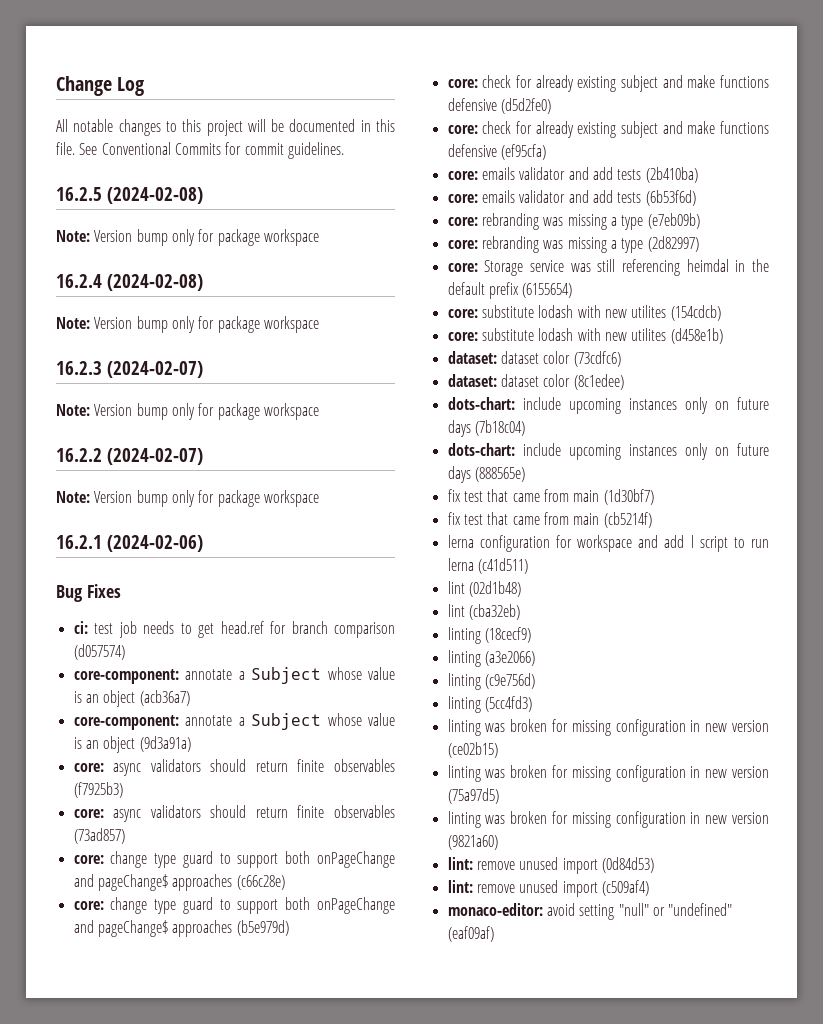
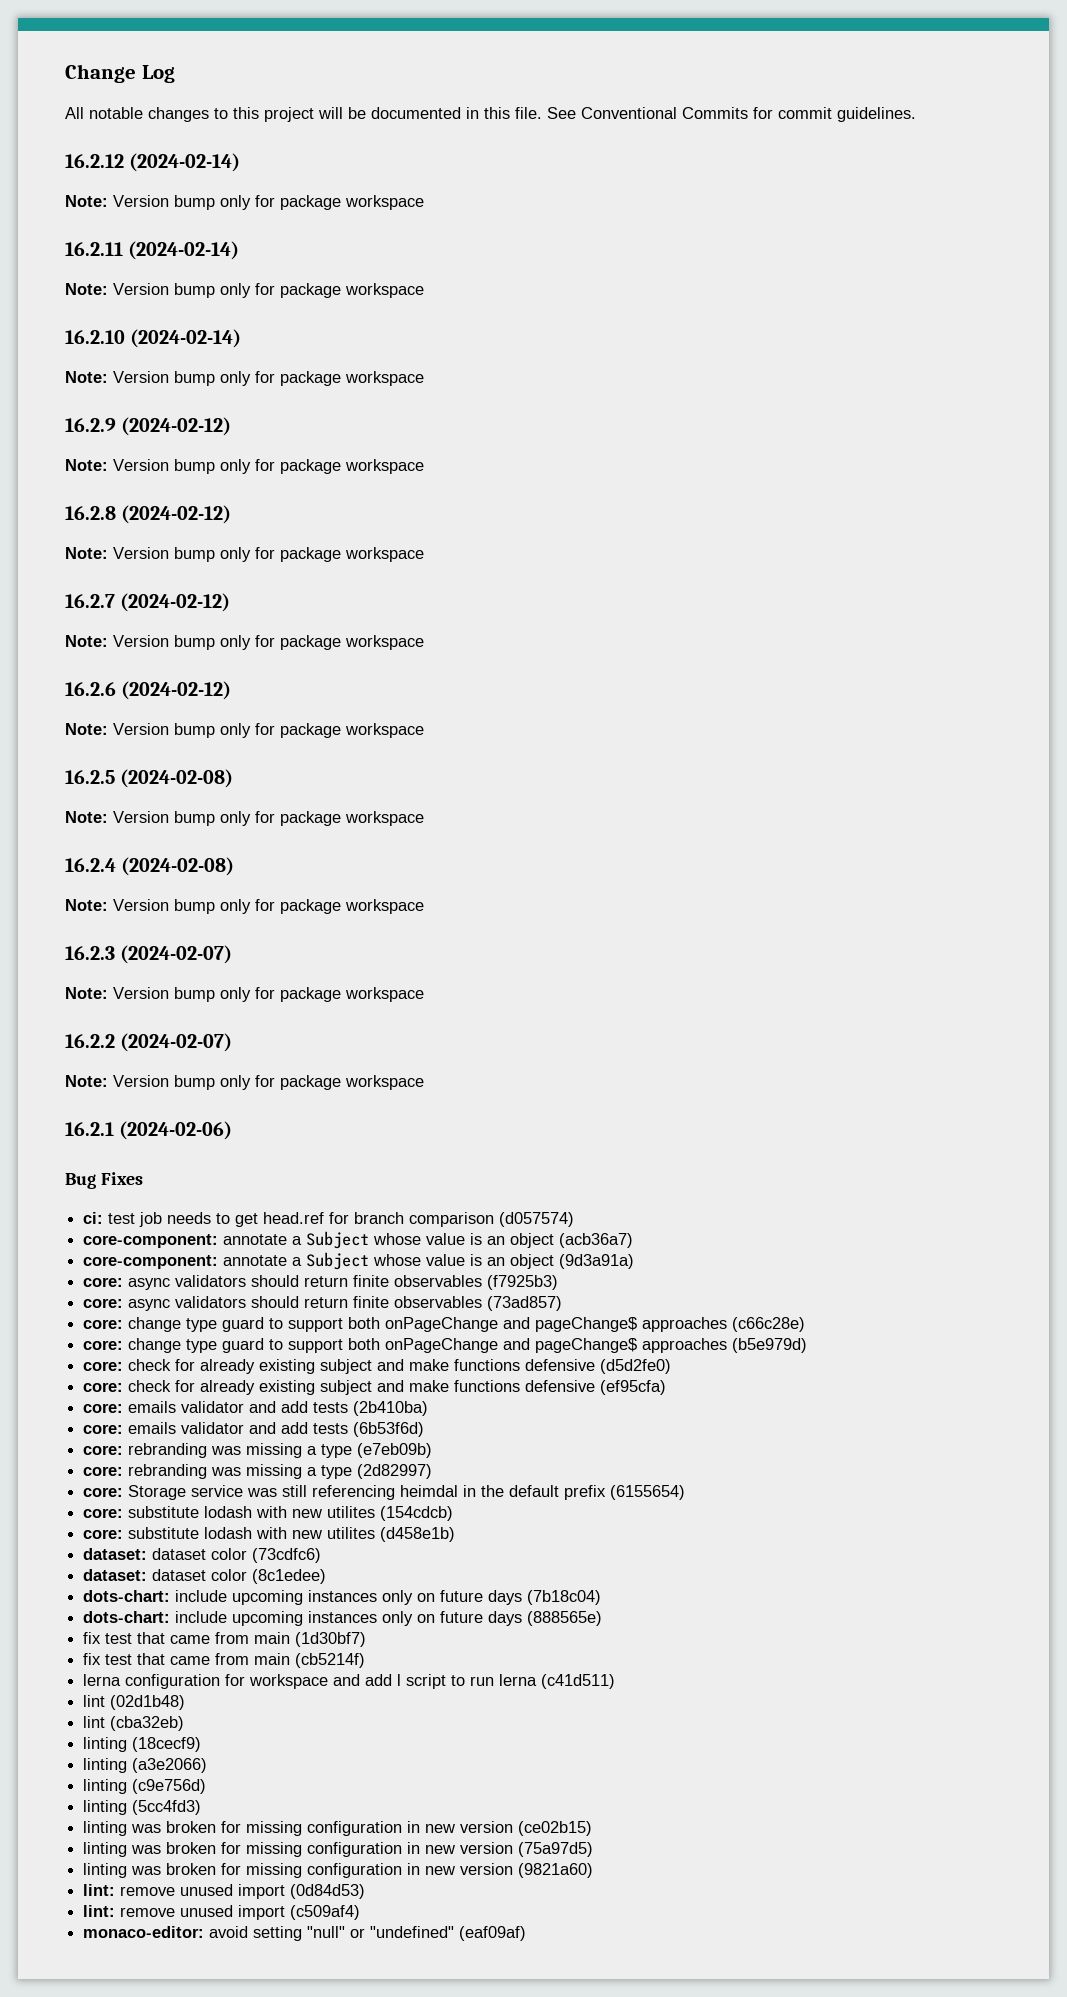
+ 16.2.12 (2024-02-14)
+ Note: Version bump only for package workspace
+ 16.2.11 (2024-02-14)
+ Note: Version bump only for package workspace
+ 16.2.10 (2024-02-14)
+ Note: Version bump only for package workspace
+ 16.2.9 (2024-02-12)
+ Note: Version bump only for package workspace
+ 16.2.8 (2024-02-12)
+ Note: Version bump only for package workspace
+ 16.2.7 (2024-02-12)
+ Note: Version bump only for package workspace
+ 16.2.6 (2024-02-12)
+ Note: Version bump only for package workspace

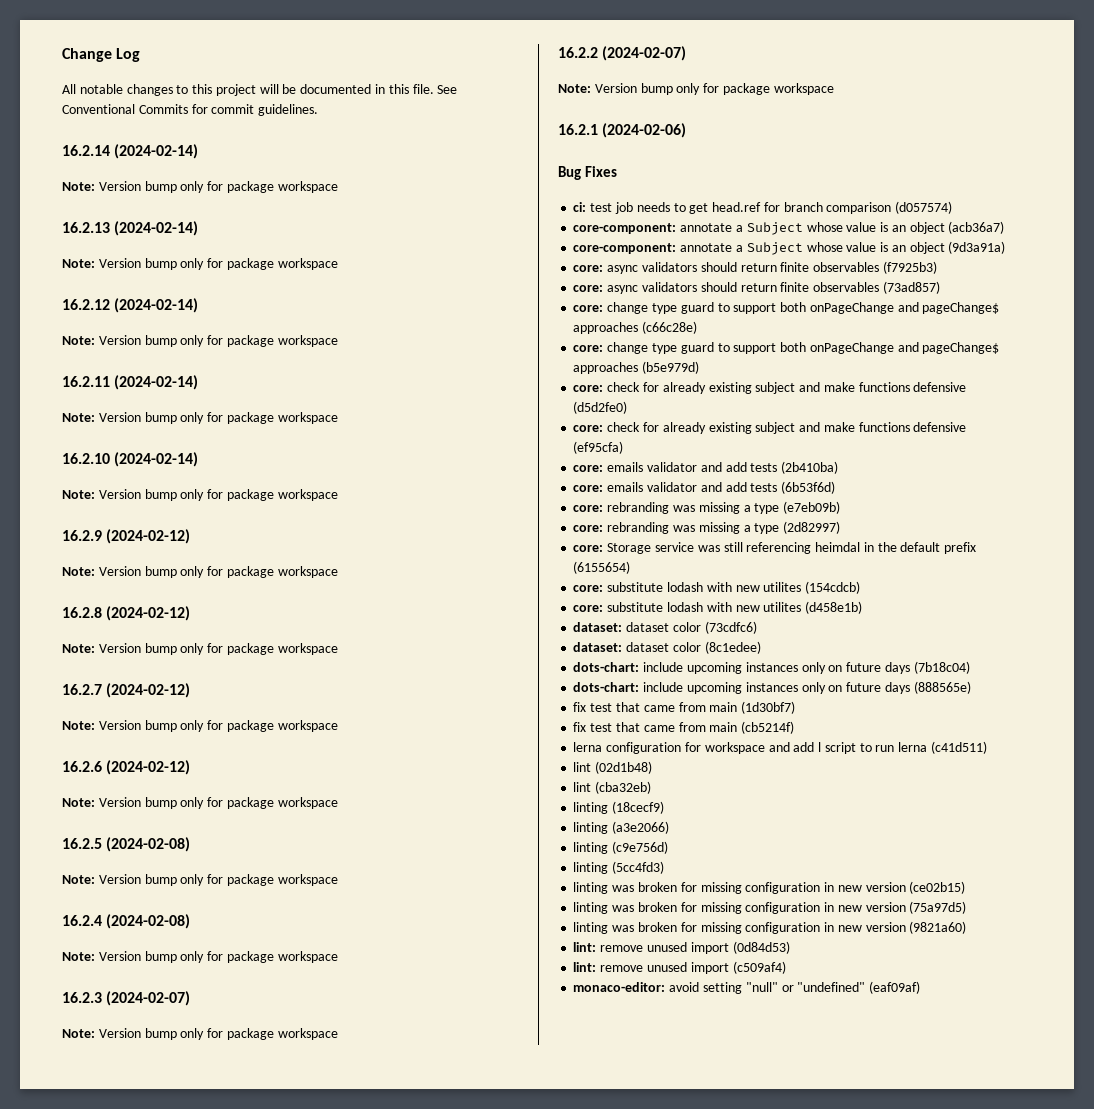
+ 16.2.14 (2024-02-14)
+ Note: Version bump only for package workspace
+ 16.2.13 (2024-02-14)
+ Note: Version bump only for package workspace

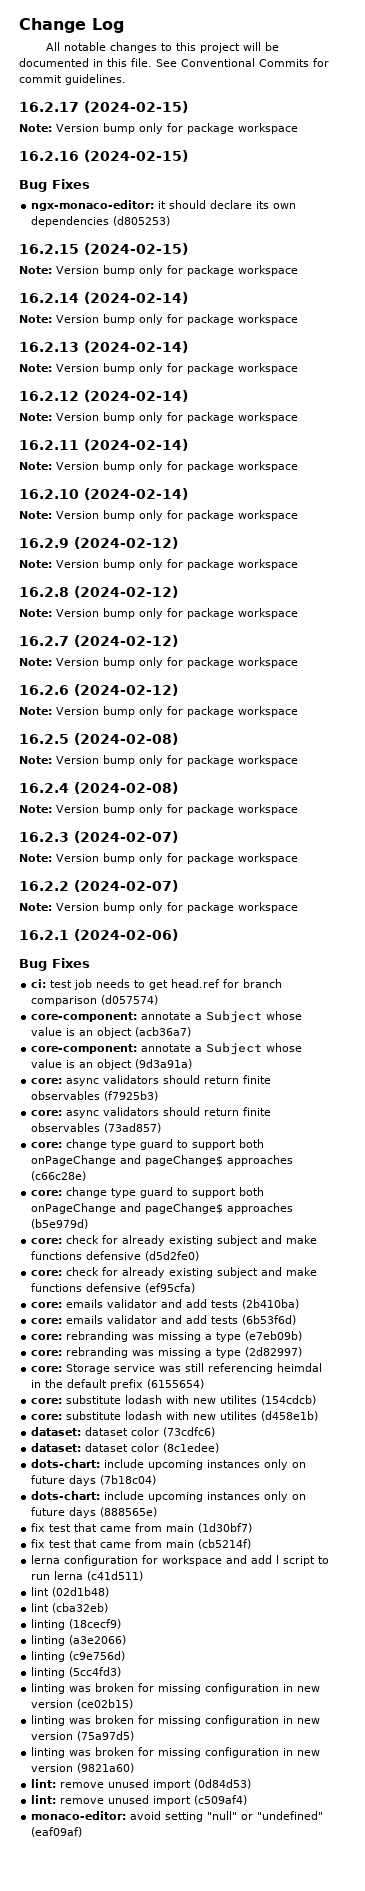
+ 16.2.17 (2024-02-15)
+ Note: Version bump only for package workspace
+ 16.2.16 (2024-02-15)
+ Bug Fixes
+ ngx-monaco-editor: it should declare its own dependencies (d805253)
+ 16.2.15 (2024-02-15)
+ Note: Version bump only for package workspace

